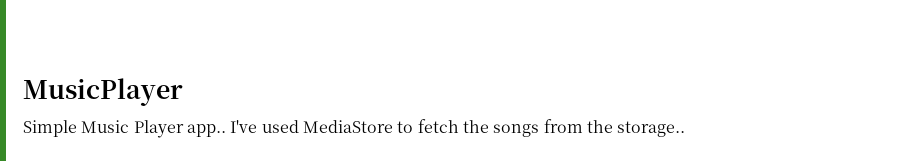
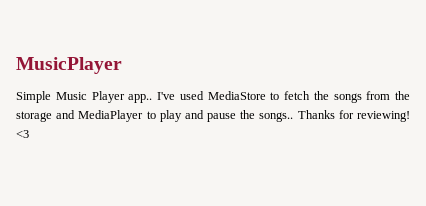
- I've used MediaStore to fetch the songs from the storage..
+ I've used MediaStore to fetch the songs from the storage and MediaPlayer to play and pause the songs.. Thanks for reviewing! <3

